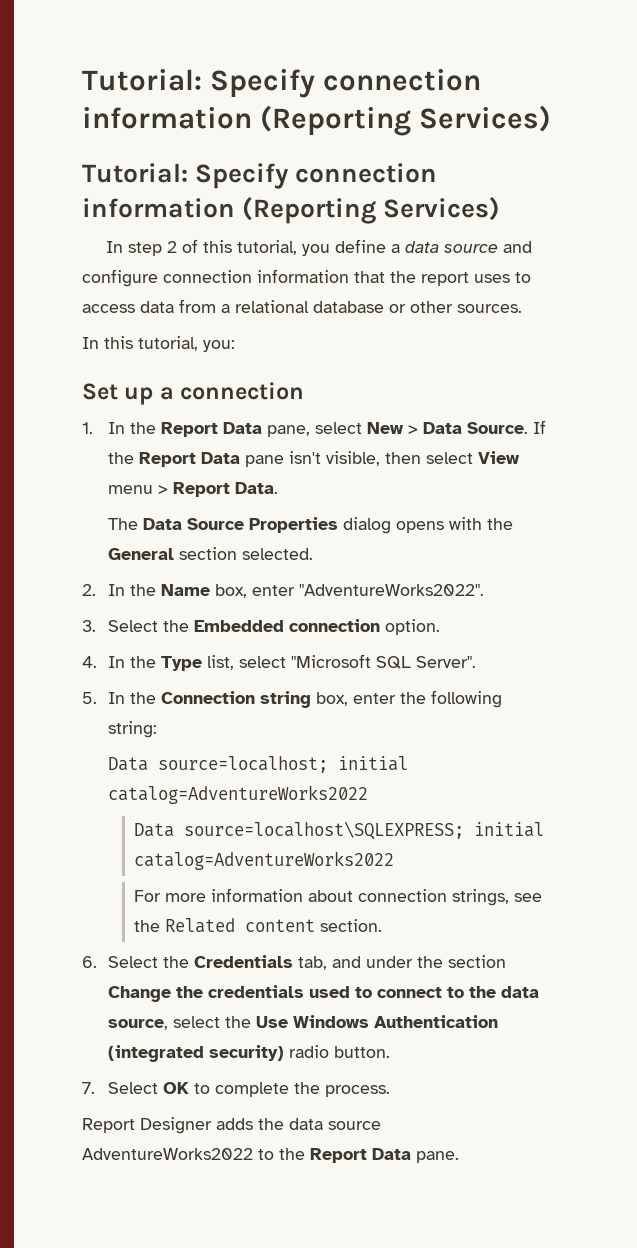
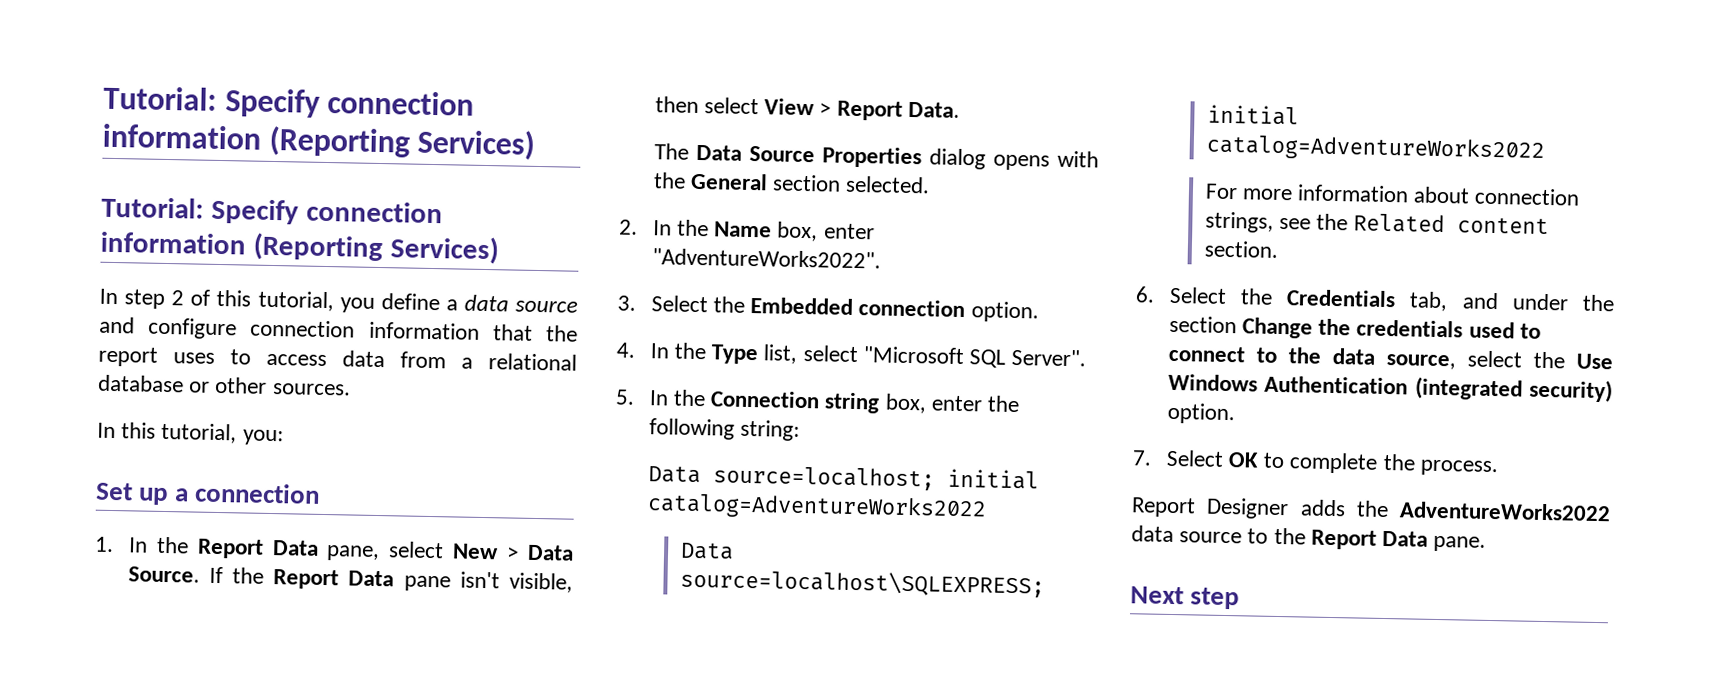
- If the Report Data pane isn't visible, then select View menu > Report Data.
+ If the Report Data pane isn't visible, then select View > Report Data.
- 6. Select the Credentials tab, and under the section Change the credentials used to connect to the data source, select the Use Windows Authentication (integrated security) radio button.
+ 6. Select the Credentials tab, and under the section Change the credentials used to connect to the data source, select the Use Windows Authentication (integrated security) option.
- Report Designer adds the data source AdventureWorks2022 to the Report Data pane.
+ Report Designer adds the AdventureWorks2022 data source to the Report Data pane.
+ Next step

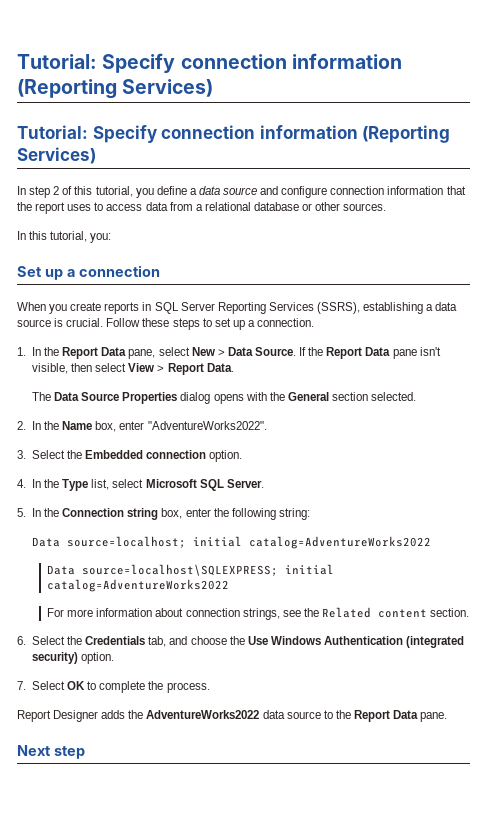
+ When you create reports in SQL Server Reporting Services (SSRS), establishing a data source is crucial. Follow these steps to set up a connection.
- 4. In the Type list, select "Microsoft SQL Server".
+ 4. In the Type list, select Microsoft SQL Server.
- 6. Select the Credentials tab, and under the section Change the credentials used to connect to the data source, select the Use Windows Authentication (integrated security) option.
+ 6. Select the Credentials tab, and choose the Use Windows Authentication (integrated security) option.

